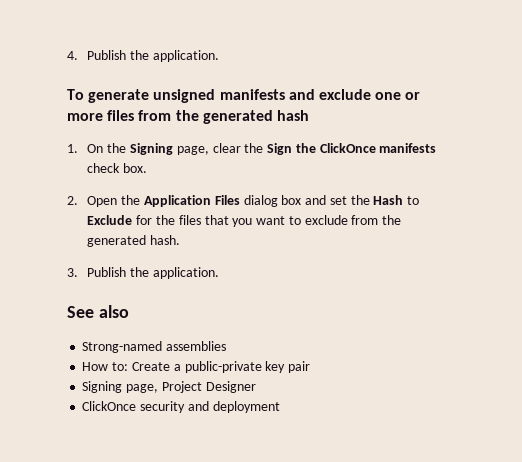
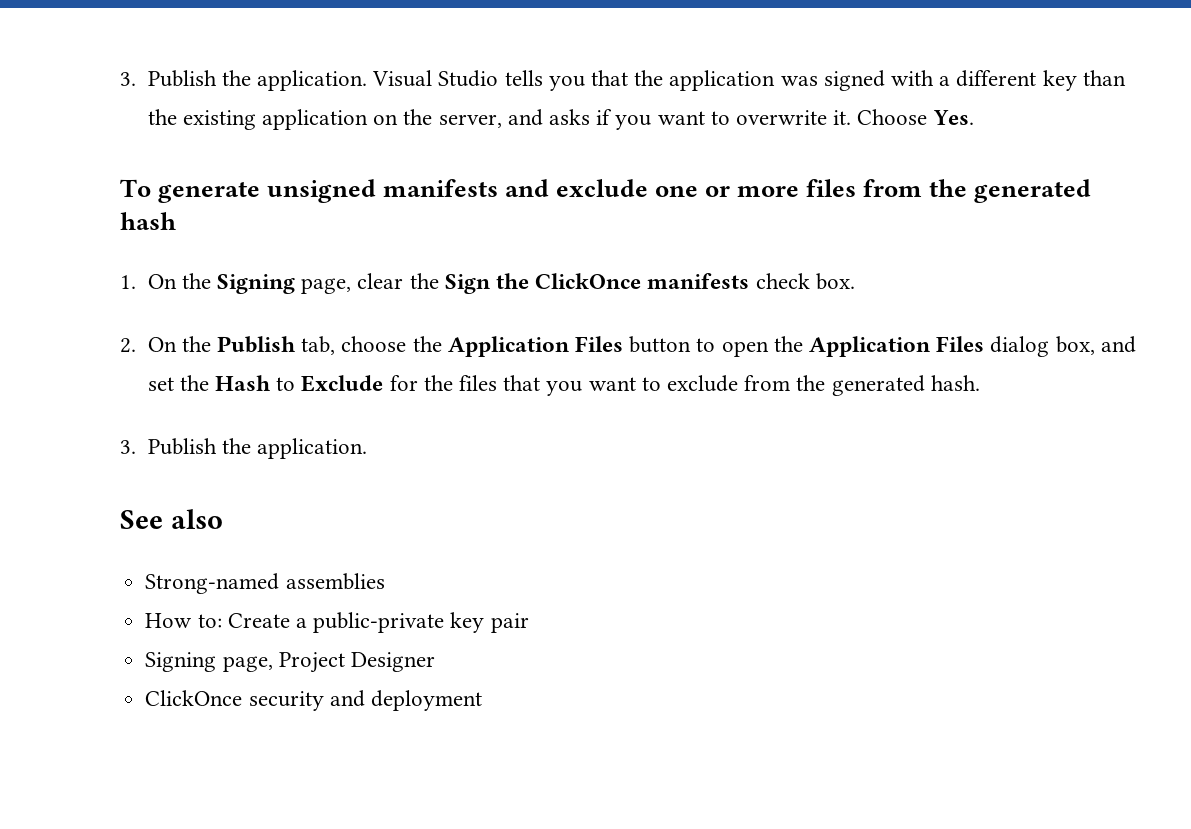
- 4. Publish the application.
+ 3. Publish the application. Visual Studio tells you that the application was signed with a different key than the existing application on the server, and asks if you want to overwrite it. Choose Yes.
- 2. Open the Application Files dialog box and set the Hash to Exclude for the files that you want to exclude from the generated hash.
+ 2. On the Publish tab, choose the Application Files button to open the Application Files dialog box, and set the Hash to Exclude for the files that you want to exclude from the generated hash.

